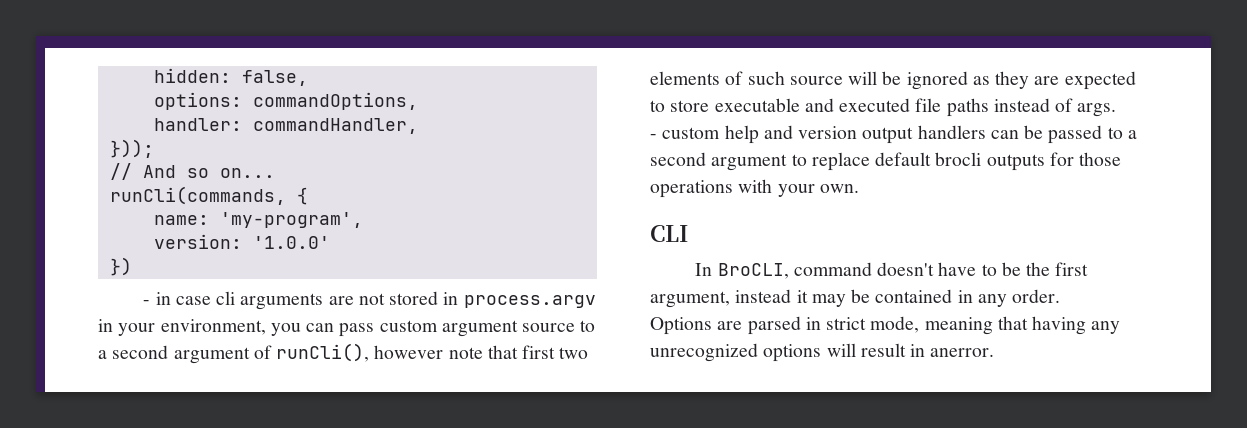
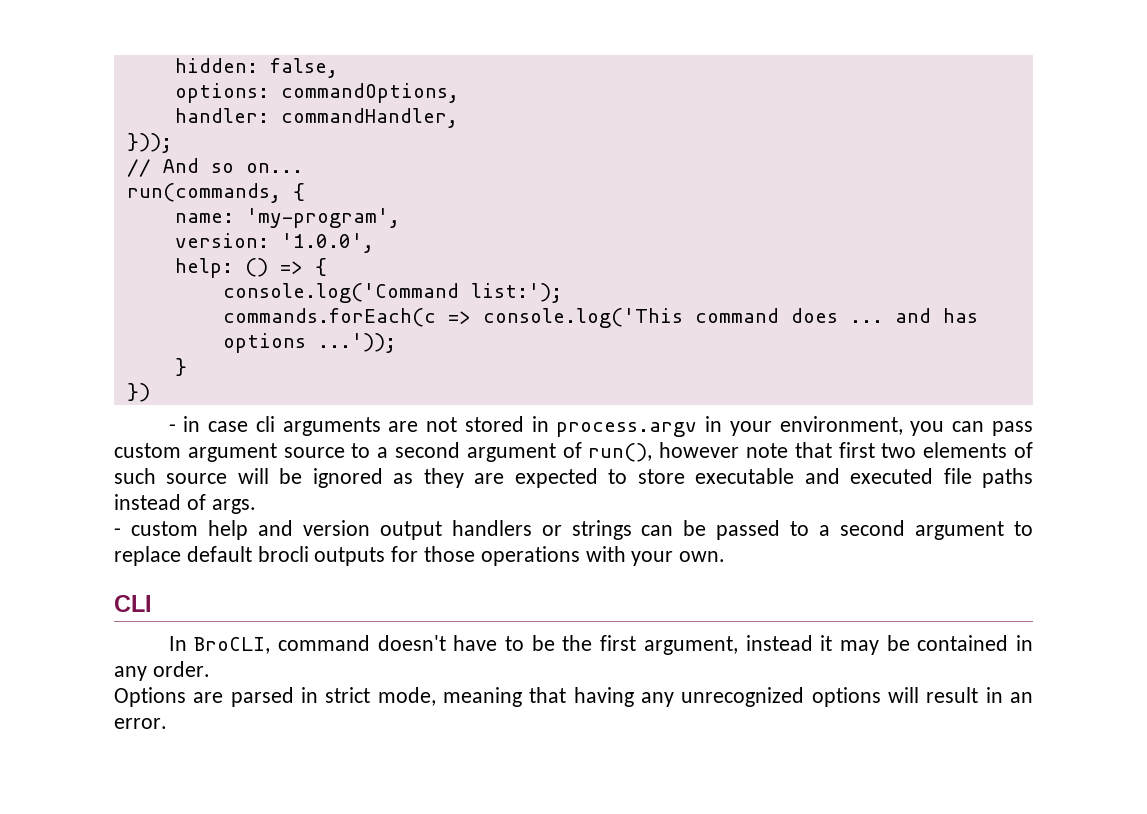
- runCli(commands, {
+ run(commands, {
- version: '1.0.0'
+ version: '1.0.0',
+ help: () => {
+ console.log('Command list:');
+ commands.forEach(c => console.log('This command does ... and has options ...'));
+ }
- - in case cli arguments are not stored in process.argv in your environment, you can pass custom argument source to a second argument of runCli(), however note that first two elements of such source will be ignored as they are expected to store executable and executed file paths instead of args.
+ - in case cli arguments are not stored in process.argv in your environment, you can pass custom argument source to a second argument of run(), however note that first two elements of such source will be ignored as they are expected to store executable and executed file paths instead of args.
- - custom help and version output handlers can be passed to a second argument to replace default brocli outputs for those operations with your own.
+ - custom help and version output handlers or strings can be passed to a second argument to replace default brocli outputs for those operations with your own.
- Options are parsed in strict mode, meaning that having any unrecognized options will result in anerror.
+ Options are parsed in strict mode, meaning that having any unrecognized options will result in an error.

